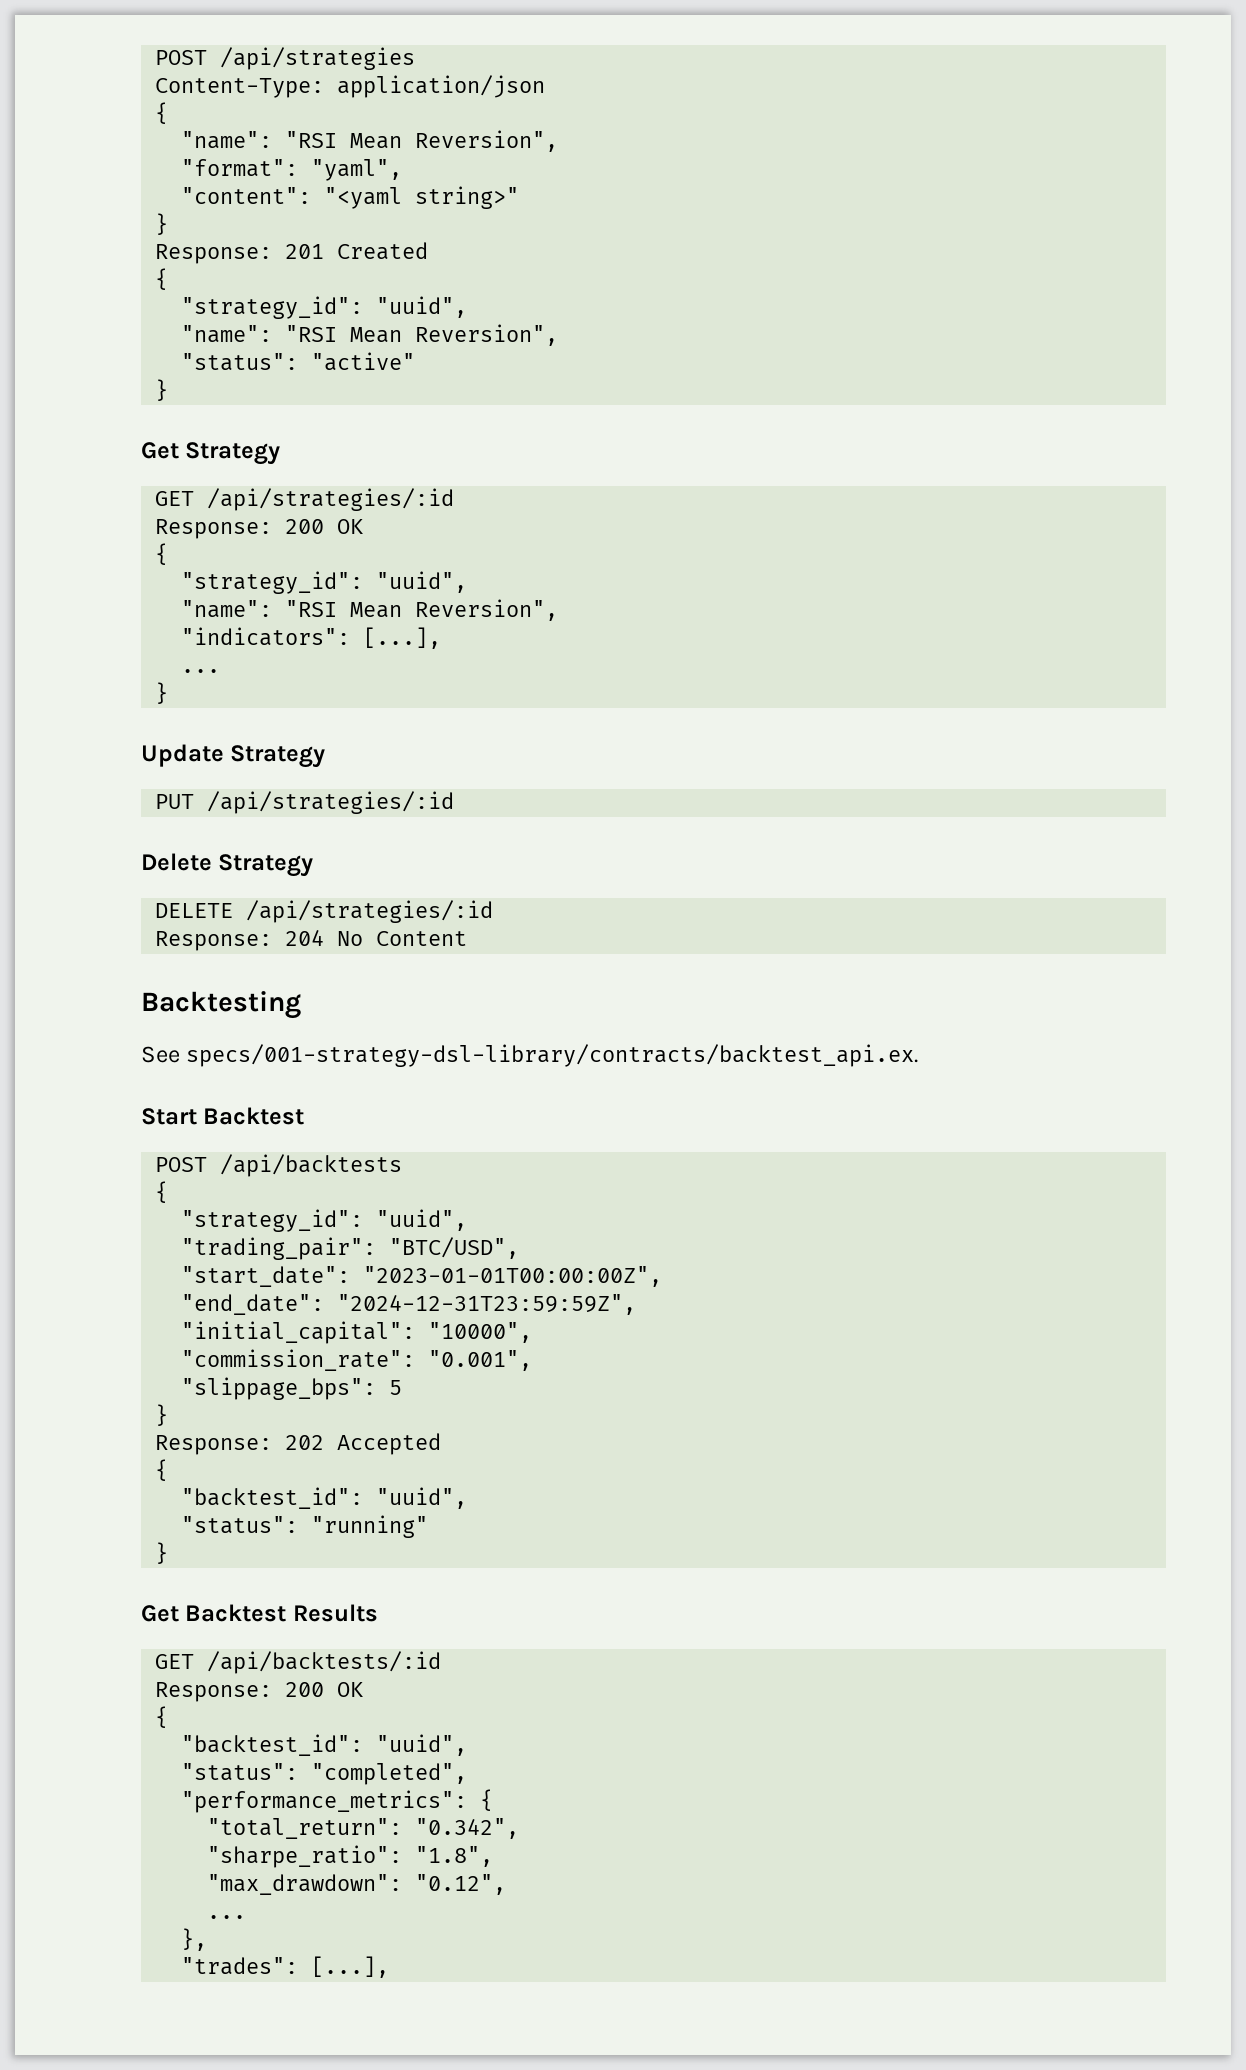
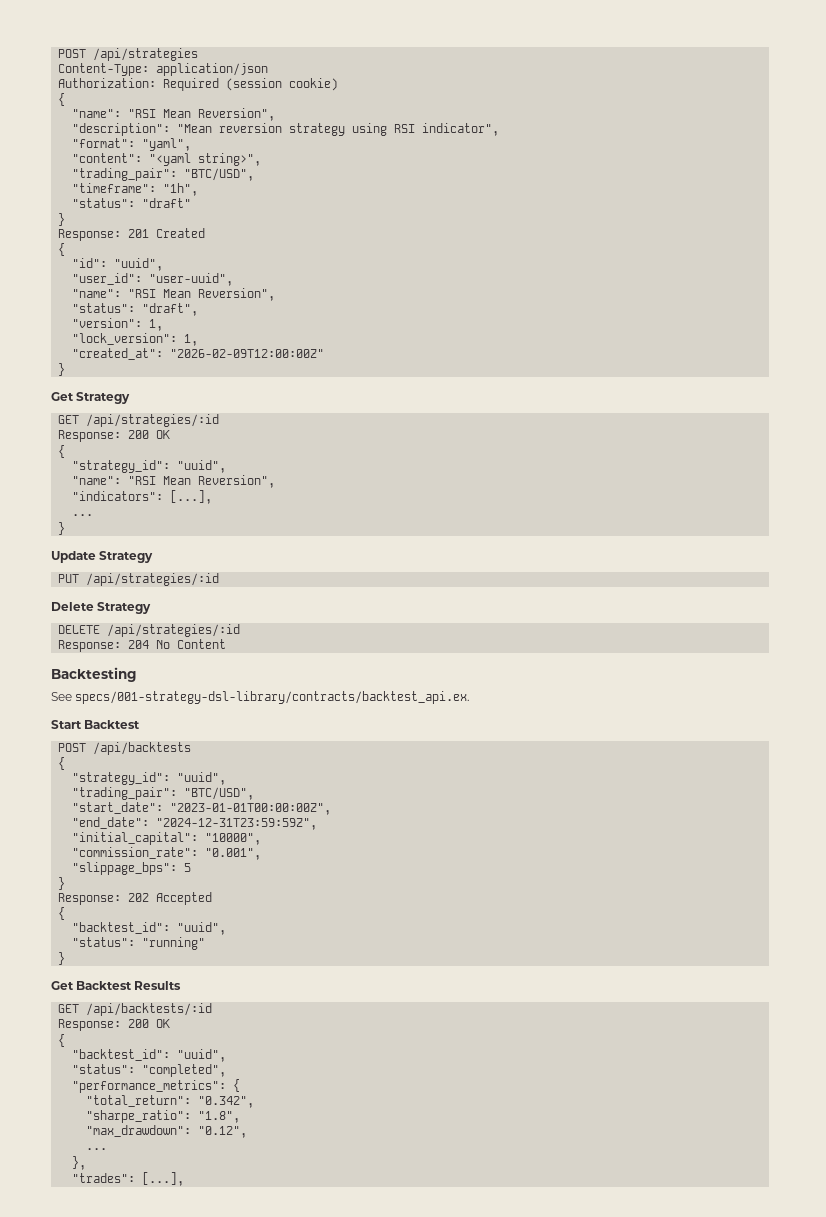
+ Authorization: Required (session cookie)
+ "description": "Mean reversion strategy using RSI indicator",
  "format": "yaml",
- "content": "<yaml string>"
+ "content": "<yaml string>",
+ "trading_pair": "BTC/USD",
+ "timeframe": "1h",
+ "status": "draft"
  Response: 201 Created
  {
- "strategy_id": "uuid",
+ "id": "uuid",
+ "user_id": "user-uuid",
- "status": "active"
+ "status": "draft",
+ "version": 1,
+ "lock_version": 1,
+ "created_at": "2026-02-09T12:00:00Z"

